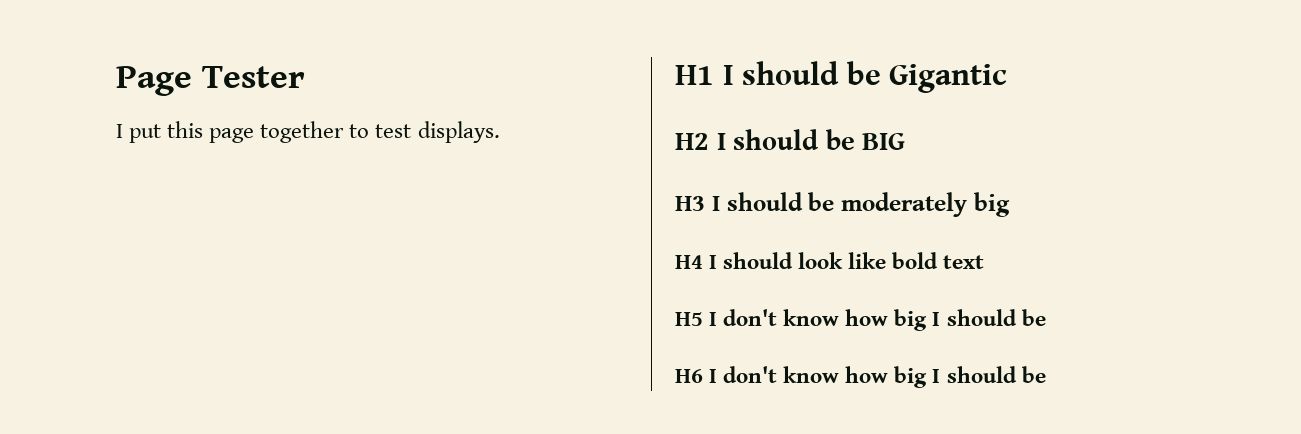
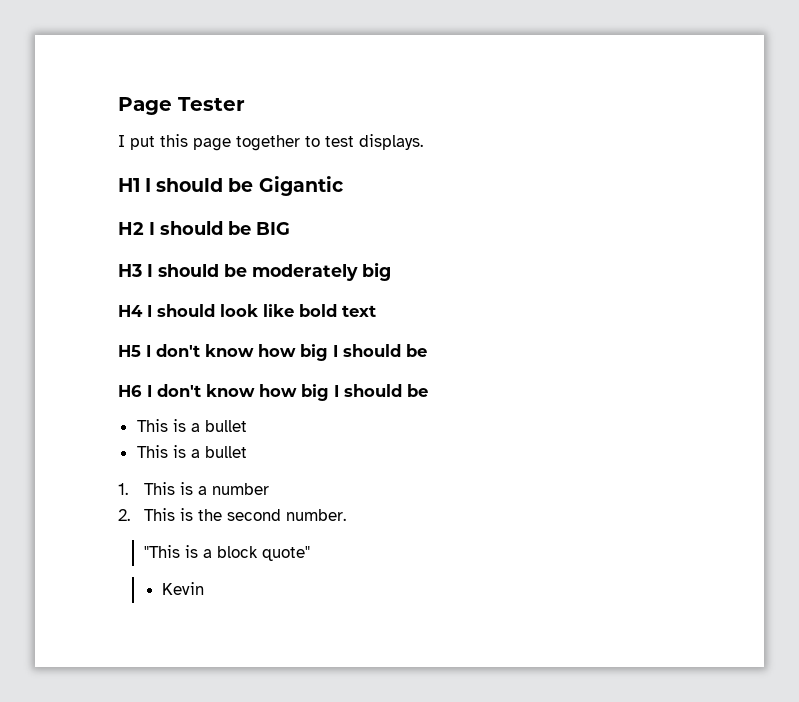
  H6 I don't know how big I should be
+ This is a bullet
+ This is a bullet
+ 1. This is a number
+ 2. This is the second number.
+ "This is a block quote"
+ Kevin

